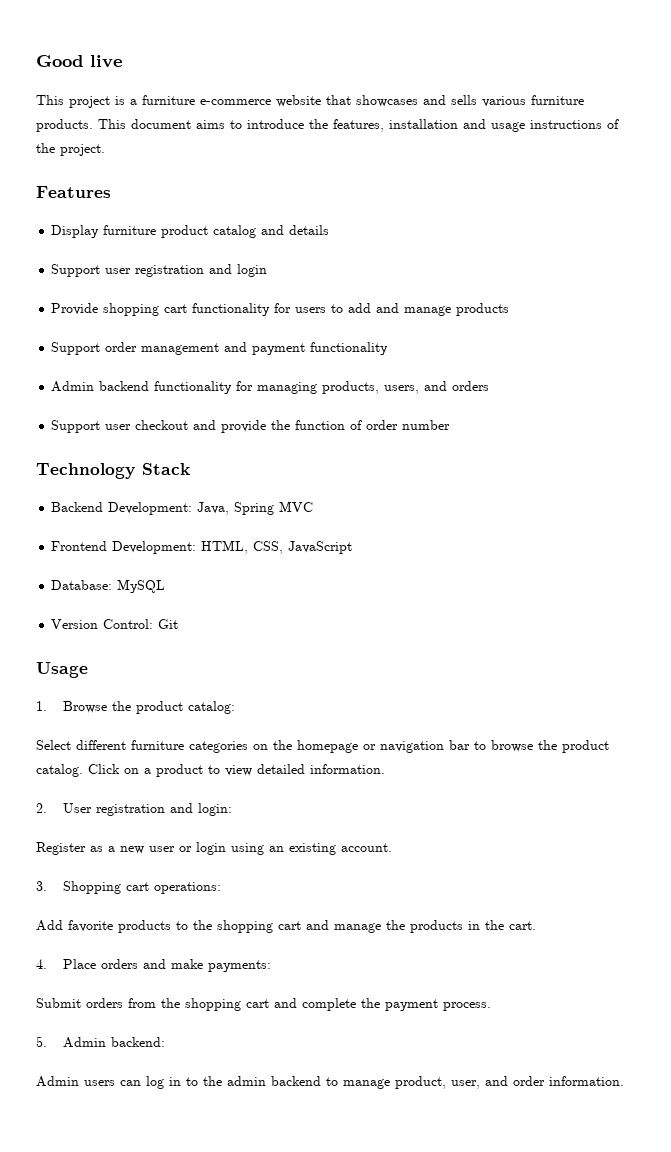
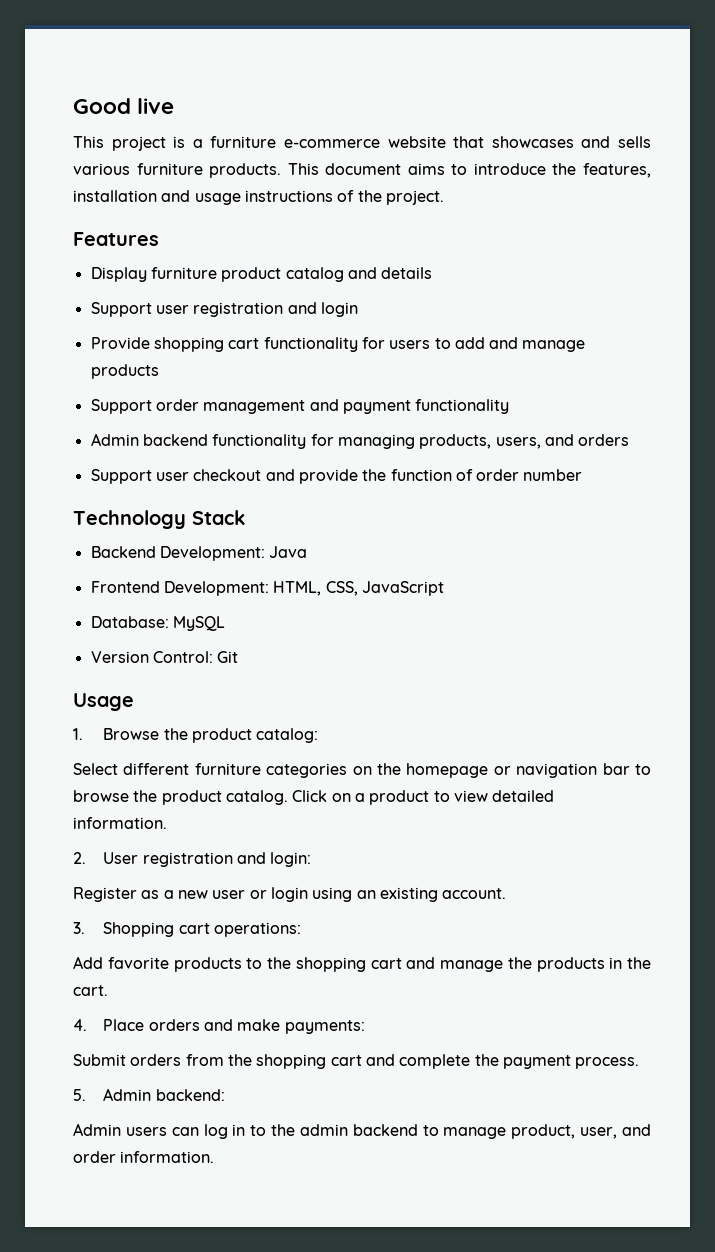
- Backend Development: Java, Spring MVC
+ Backend Development: Java

